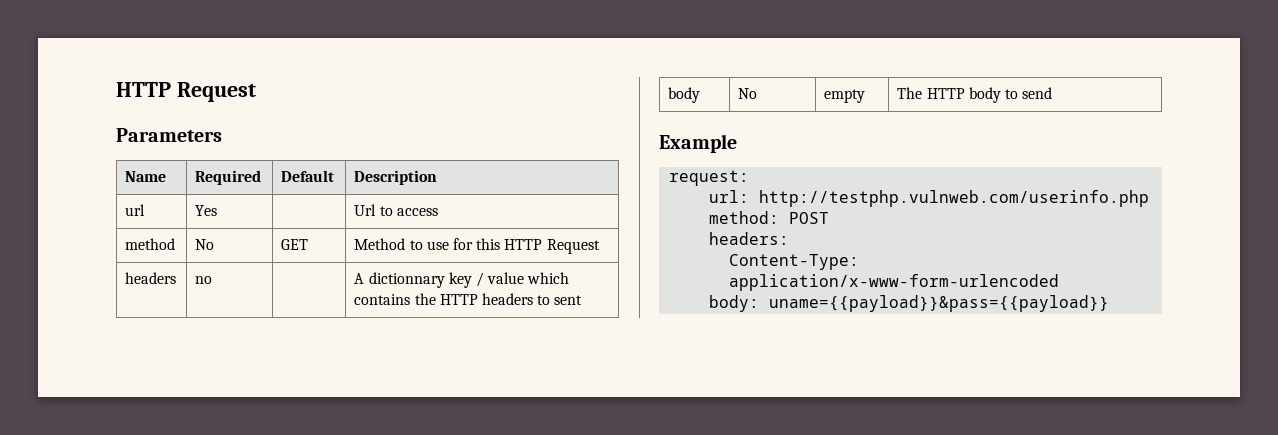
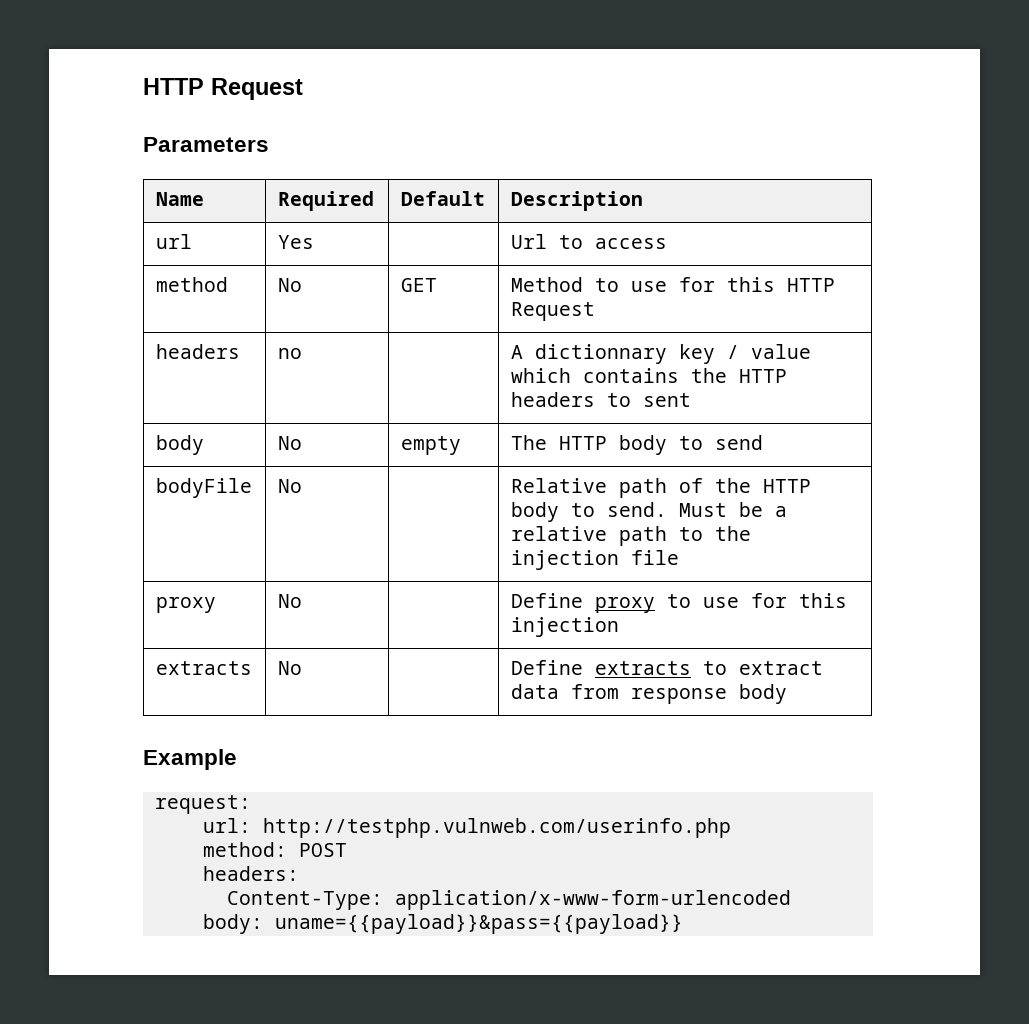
+ bodyFile | No | | Relative path of the HTTP body to send. Must be a relative path to the injection file
+ proxy | No | | Define proxy to use for this injection
+ extracts | No | | Define extracts to extract data from response body

